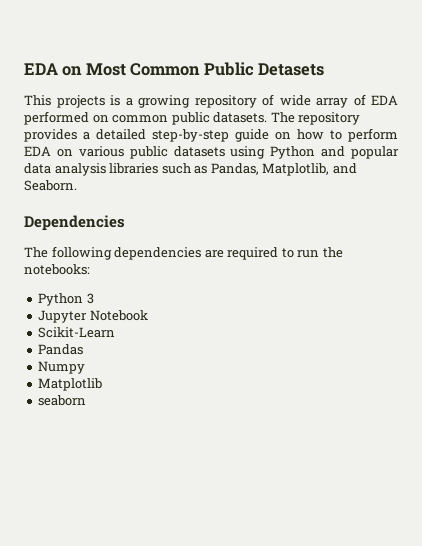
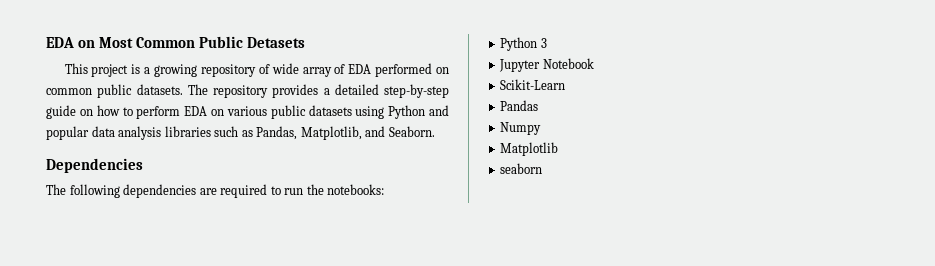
- This projects is a growing repository of wide array of EDA performed on common public datasets.
+ This project is a growing repository of wide array of EDA performed on common public datasets.

